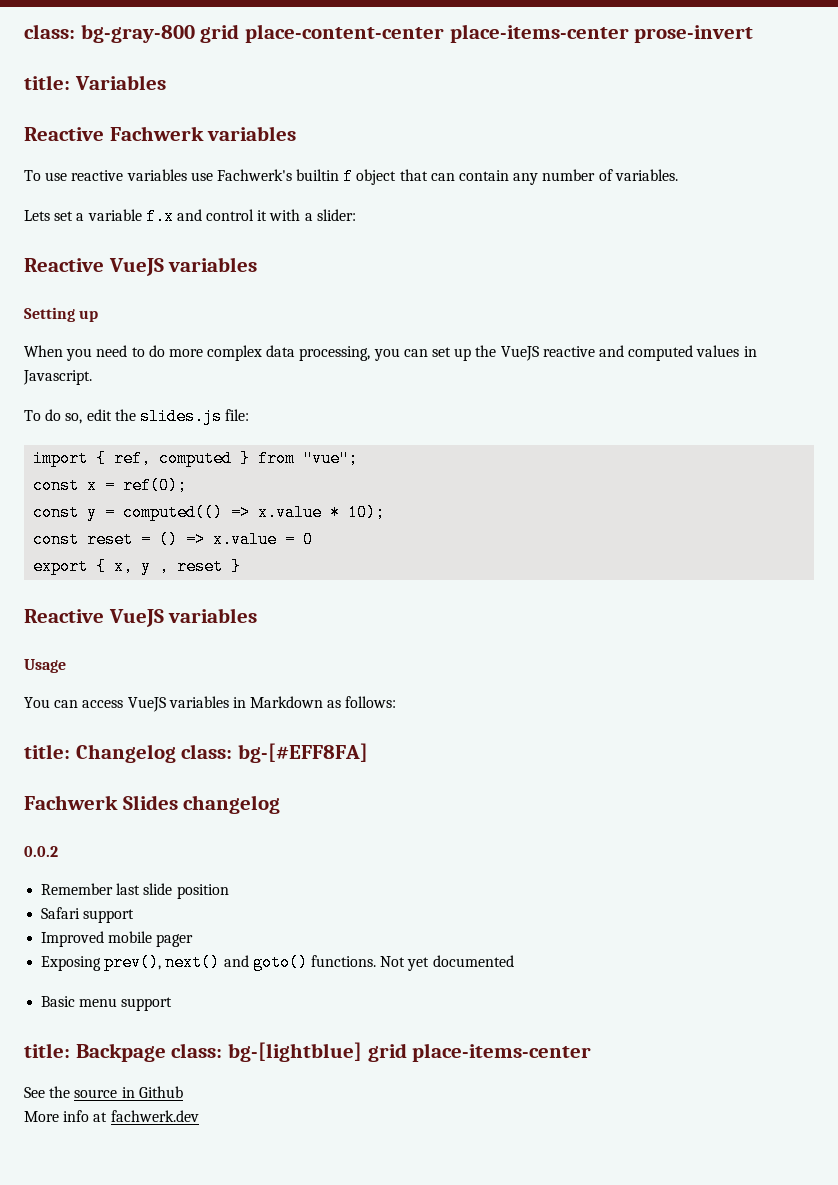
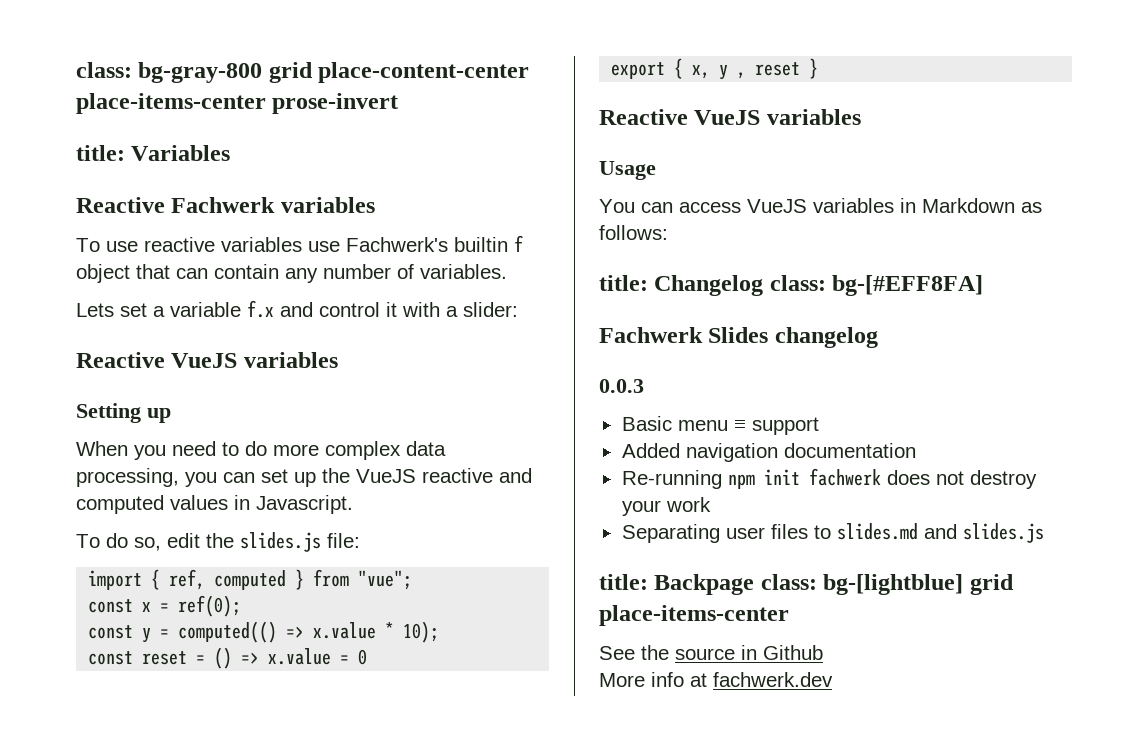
- 0.0.2
- Remember last slide position
- Safari support
- Improved mobile pager
- Exposing prev(), next() and goto() functions. Not yet documented
+ 0.0.3
- Basic menu support
+ Basic menu ≡ support
+ Added navigation documentation
+ Re-running npm init fachwerk does not destroy your work
+ Separating user files to slides.md and slides.js

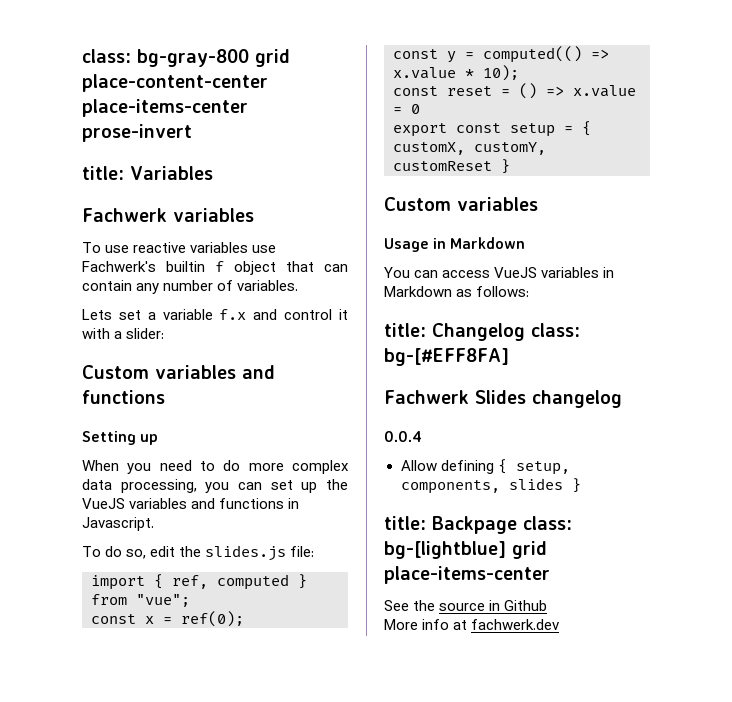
- Reactive Fachwerk variables
+ Fachwerk variables
  Lets set a variable f.x and control it with a slider:
- Reactive VueJS variables
+ Custom variables and functions
- When you need to do more complex data processing, you can set up the VueJS reactive and computed values in Javascript.
+ When you need to do more complex data processing, you can set up the VueJS variables and functions in Javascript.
- export { x, y , reset }
- Reactive VueJS variables
+ export const setup = { customX, customY, customReset }
+ Custom variables
- Usage
+ Usage in Markdown
- 0.0.3
- Basic menu ≡ support
- Added navigation documentation
- Re-running npm init fachwerk does not destroy your work
- Separating user files to slides.md and slides.js
+ 0.0.4
+ Allow defining { setup, components, slides }

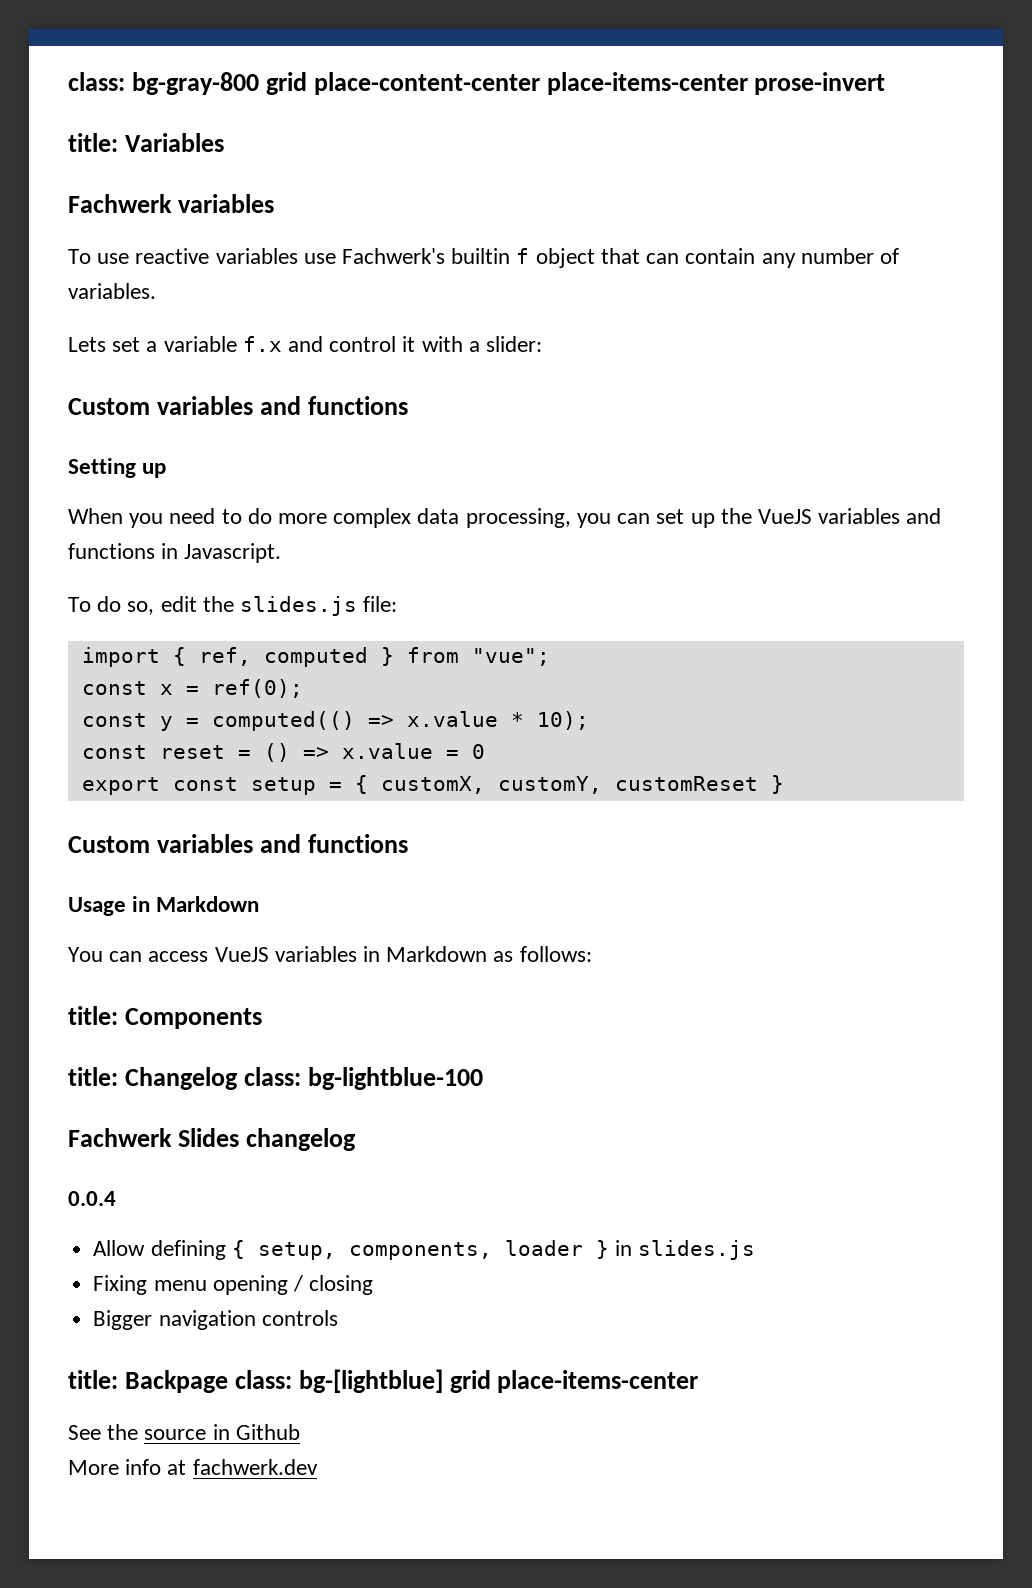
  export const setup = { customX, customY, customReset }
- Custom variables
+ Custom variables and functions
+ title: Components
- title: Changelog class: bg-[#EFF8FA]
+ title: Changelog class: bg-lightblue-100
- Allow defining { setup, components, slides }
+ Allow defining { setup, components, loader } in slides.js
+ Fixing menu opening / closing
+ Bigger navigation controls

